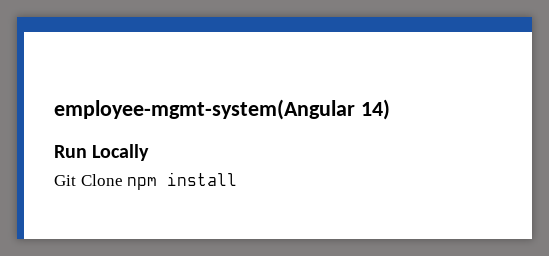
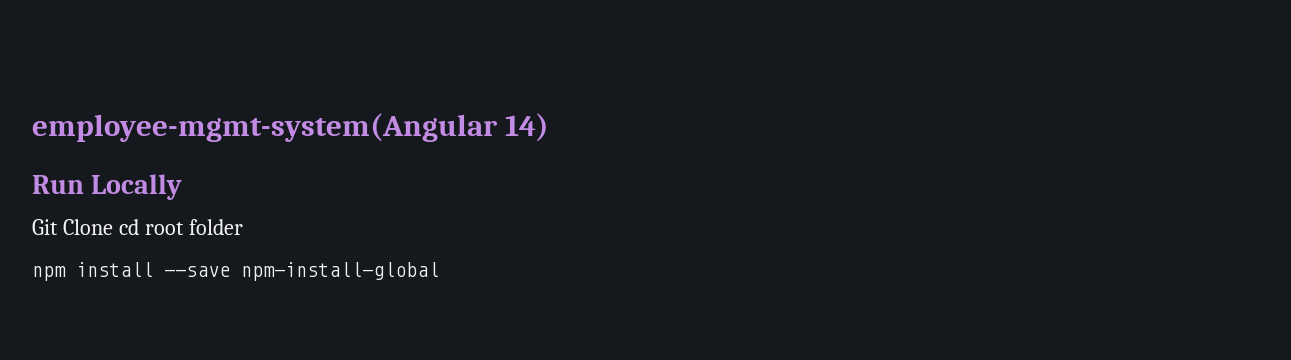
- Git Clone npm install
+ Git Clone cd root folder
+ npm install --save npm-install-global

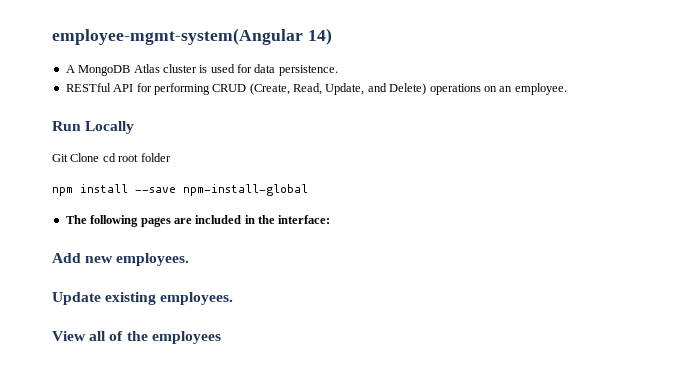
+ A MongoDB Atlas cluster is used for data persistence.
+ RESTful API for performing CRUD (Create, Read, Update, and Delete) operations on an employee.
+ The following pages are included in the interface:
+ Add new employees.
+ Update existing employees.
+ View all of the employees

